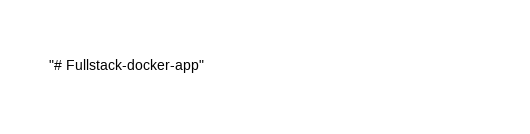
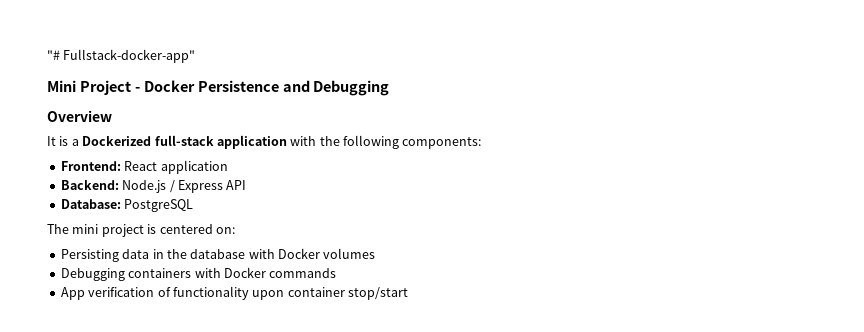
+ Mini Project - Docker Persistence and Debugging
+ Overview
+ It is a Dockerized full-stack application with the following components:
+ Frontend: React application
+ Backend: Node.js / Express API
+ Database: PostgreSQL
+ The mini project is centered on:
+ Persisting data in the database with Docker volumes
+ Debugging containers with Docker commands
+ App verification of functionality upon container stop/start

